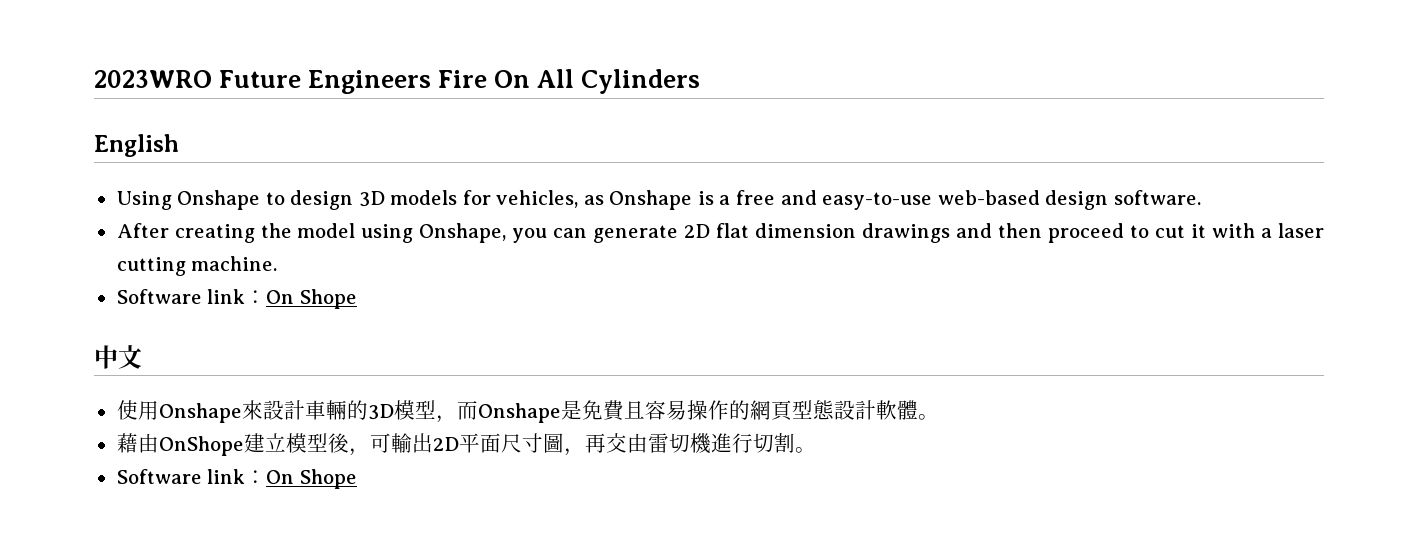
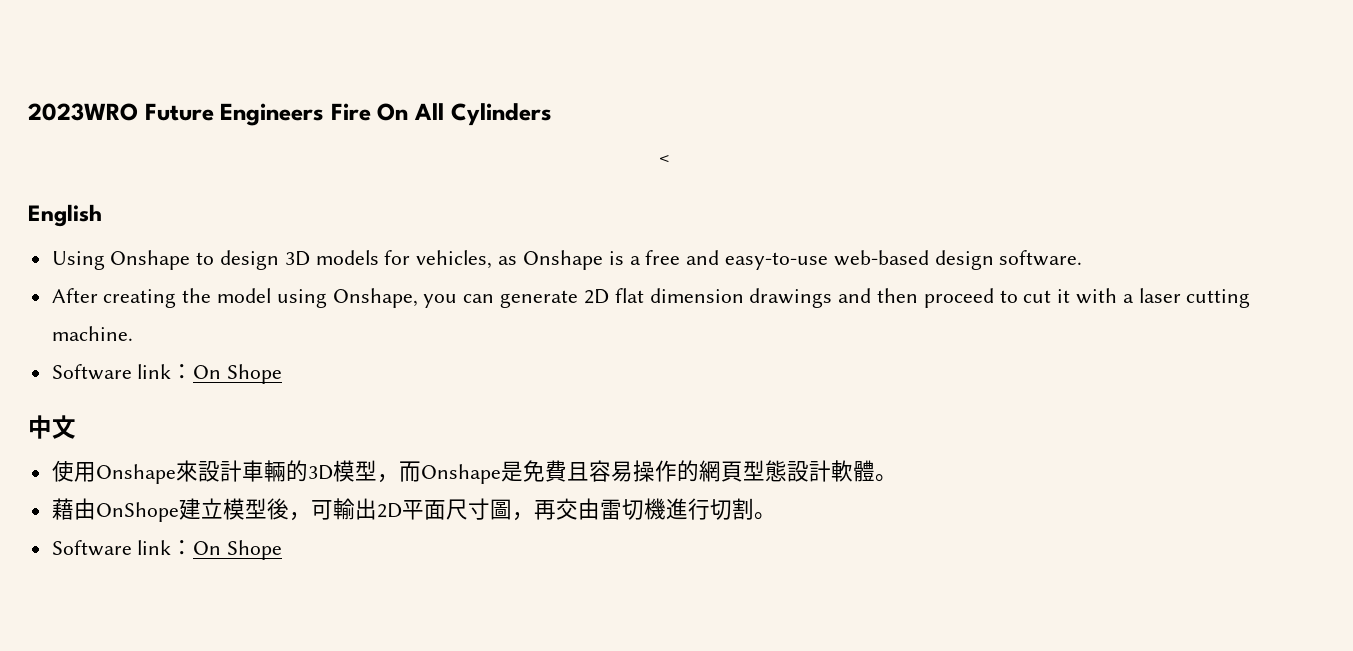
+ <

